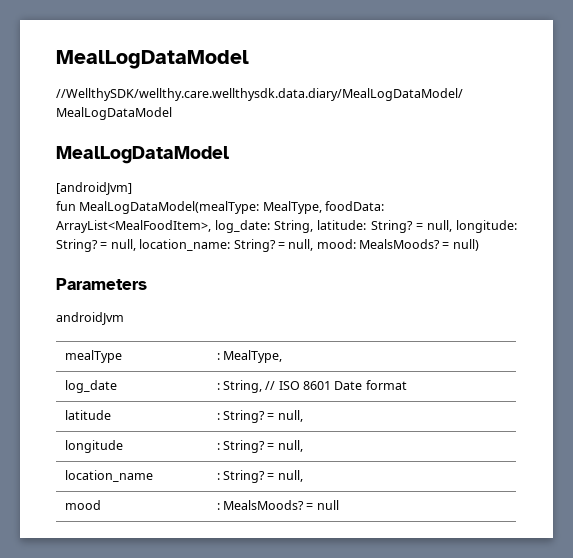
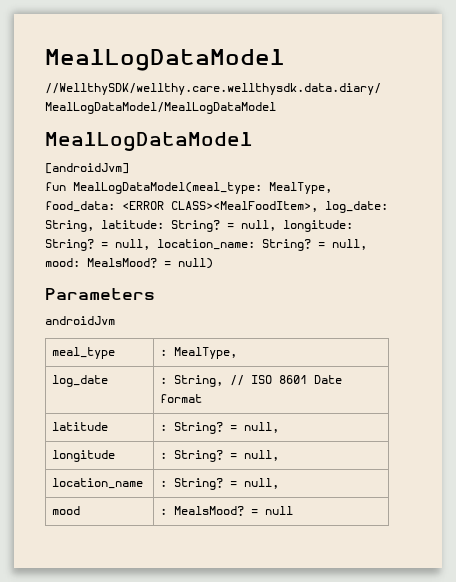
- fun MealLogDataModel(mealType: MealType, foodData: ArrayList<MealFoodItem>, log_date: String, latitude: String?
+ fun MealLogDataModel(meal_type: MealType, food_data: <ERROR CLASS><MealFoodItem>, log_date: String, latitude: String?
- = null, mood: MealsMoods?
+ = null, mood: MealsMood?
- mealType | : MealType,
+ meal_type | : MealType,
- mood | : MealsMoods? = null
+ mood | : MealsMood? = null

